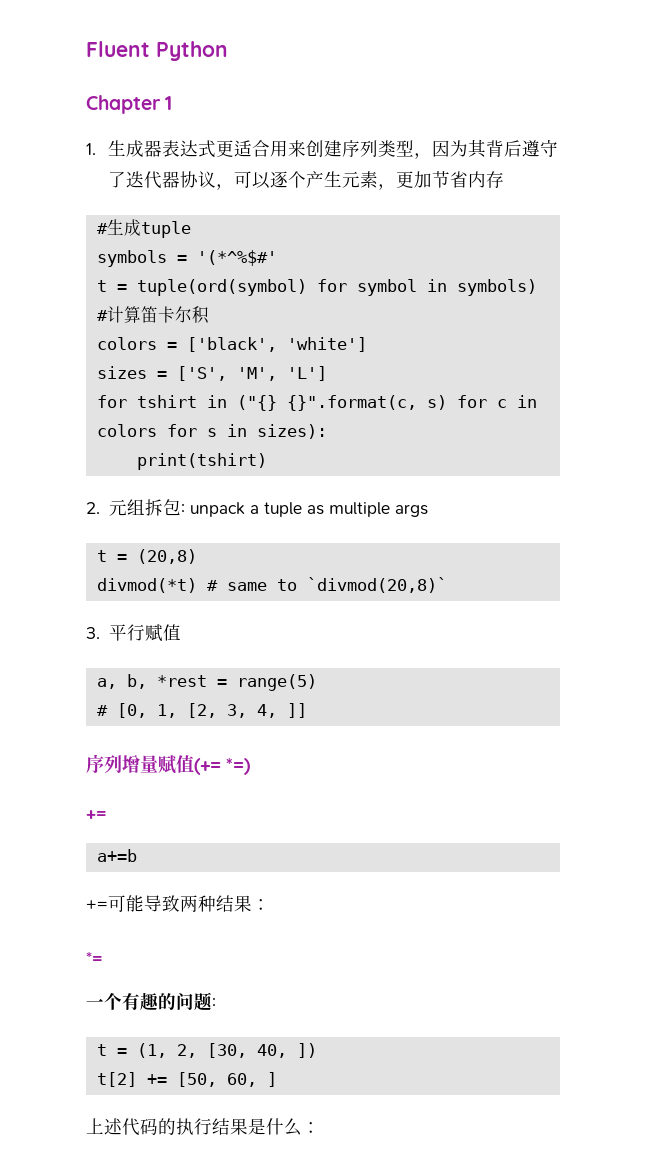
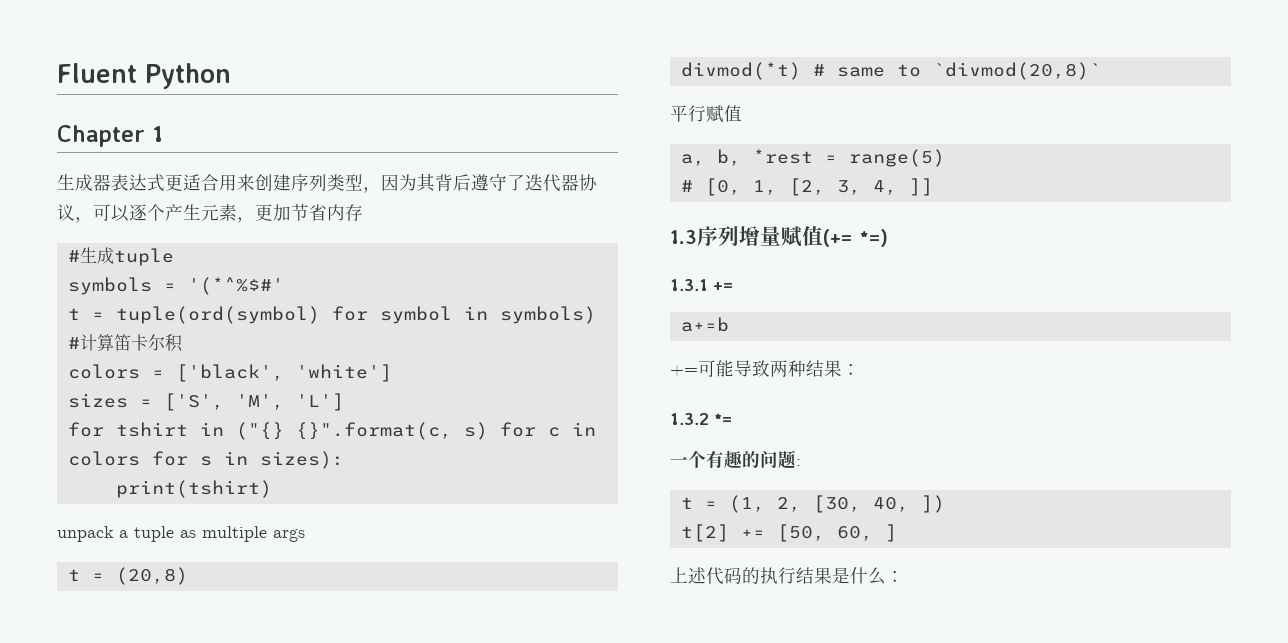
- 1.生成器表达式更适合用来创建序列类型，因为其背后遵守了迭代器协议，可以逐个产生元素，更加节省内存
+ 生成器表达式更适合用来创建序列类型，因为其背后遵守了迭代器协议，可以逐个产生元素，更加节省内存
- 2.元组拆包: unpack a tuple as multiple args
+ unpack a tuple as multiple args
- 3.平行赋值
+ 平行赋值
- 序列增量赋值(+= *=)
- +=
+ 1.3序列增量赋值(+= *=)
+ 1.3.1 +=
- *=
+ 1.3.2 *=

